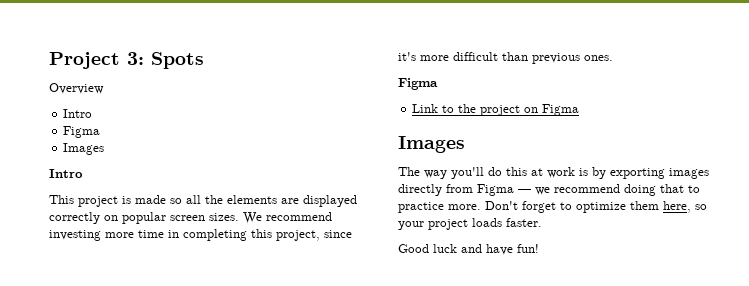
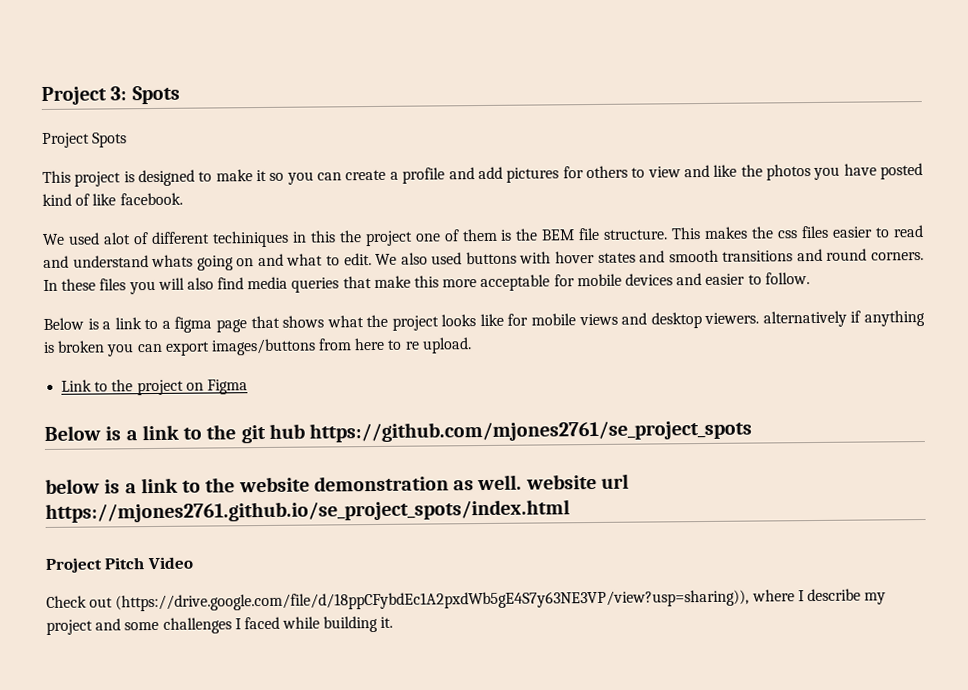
- Overview
- Intro
- Figma
- Images
- Intro
- This project is made so all the elements are displayed correctly on popular screen sizes. We recommend investing more time in completing this project, since it's more difficult than previous ones.
- Figma
+ Project Spots
+ This project is designed to make it so you can create a profile and add pictures for others to view and like the photos you have posted kind of like facebook.
+ We used alot of different techiniques in this the project one of them is the BEM file structure. This makes the css files easier to read and understand whats going on and what to edit. We also used buttons with hover states and smooth transitions and round corners. In these files you will also find media queries that make this more acceptable for mobile devices and easier to follow.
+ Below is a link to a figma page that shows what the project looks like for mobile views and desktop viewers. alternatively if anything is broken you can export images/buttons from here to re upload.
  Link to the project on Figma
- Images
- The way you'll do this at work is by exporting images directly from Figma — we recommend doing that to practice more. Don't forget to optimize them here, so your project loads faster.
- Good luck and have fun!
+ Below is a link to the git hub https://github.com/mjones2761/se_project_spots
+ below is a link to the website demonstration as well. website url https://mjones2761.github.io/se_project_spots/index.html
+ Project Pitch Video
+ Check out (https://drive.google.com/file/d/18ppCFybdEc1A2pxdWb5gE4S7y63NE3VP/view?usp=sharing)), where I describe my project and some challenges I faced while building it.

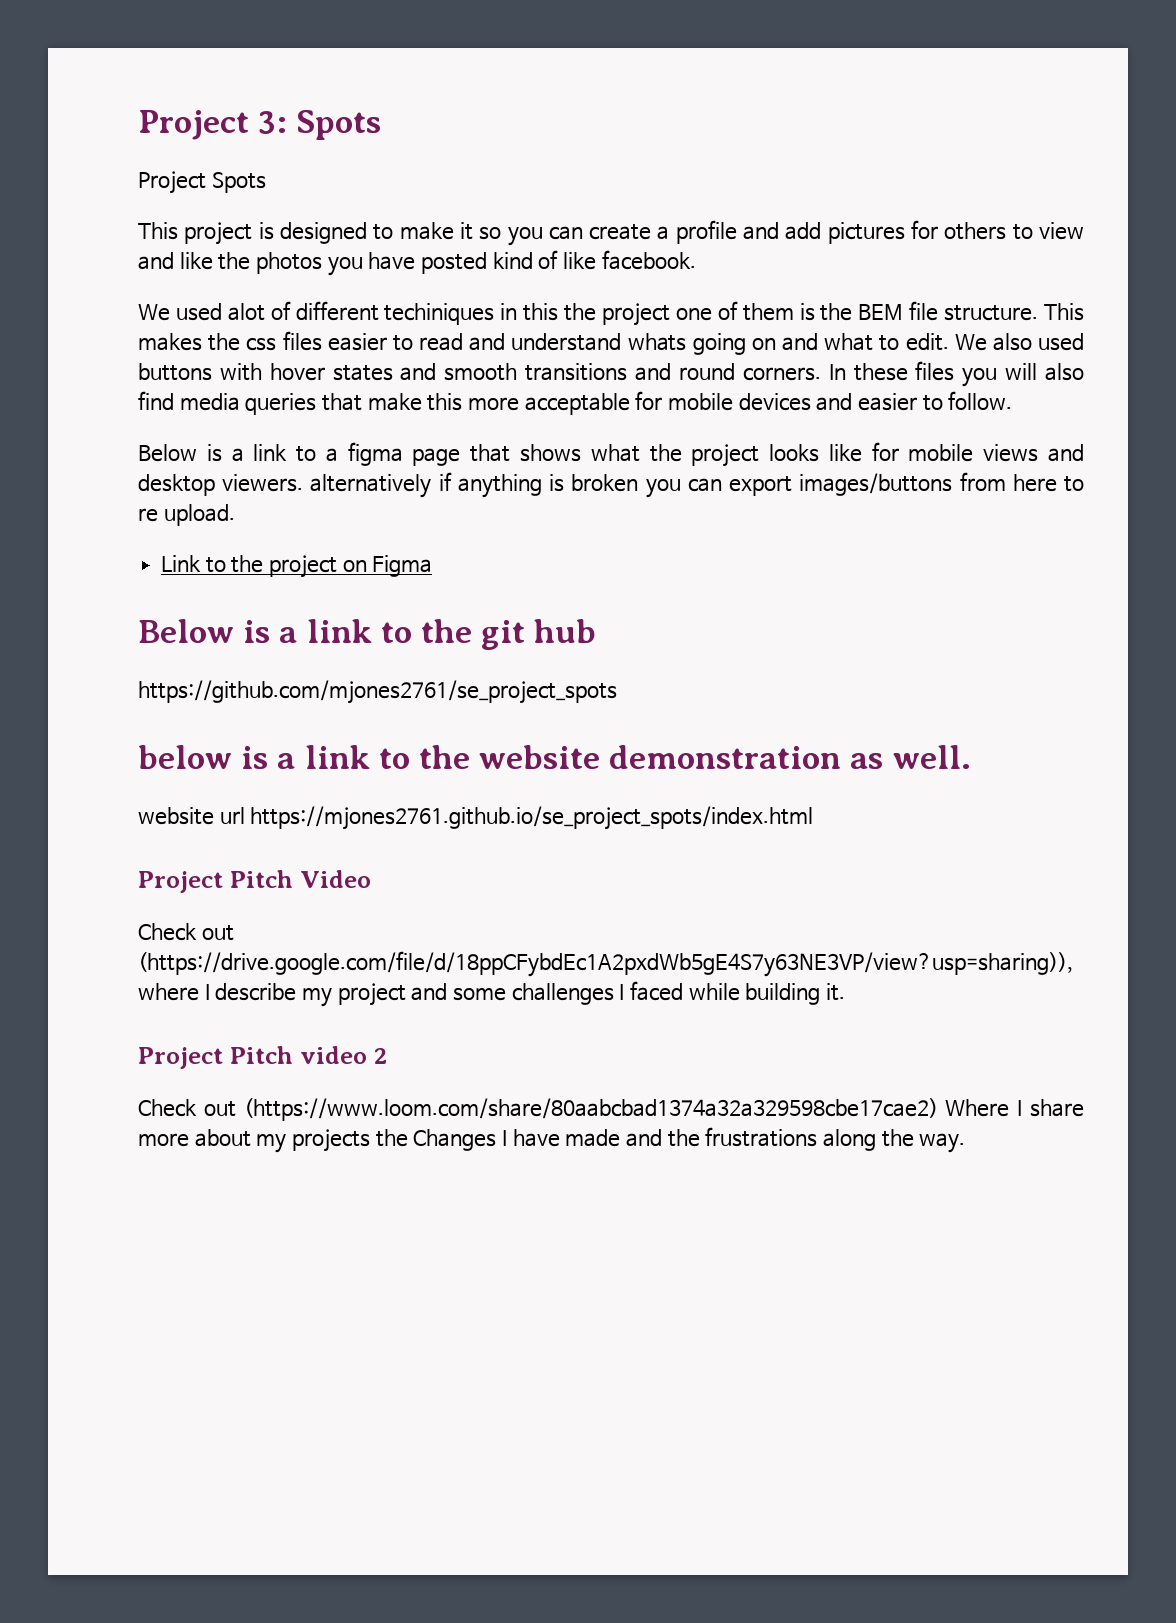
- Below is a link to the git hub https://github.com/mjones2761/se_project_spots
+ Below is a link to the git hub
+ https://github.com/mjones2761/se_project_spots
- below is a link to the website demonstration as well. website url https://mjones2761.github.io/se_project_spots/index.html
+ below is a link to the website demonstration as well.
+ website url https://mjones2761.github.io/se_project_spots/index.html
+ Project Pitch video 2
+ Check out (https://www.loom.com/share/80aabcbad1374a32a329598cbe17cae2) Where I share more about my projects the Changes I have made and the frustrations along the way.

